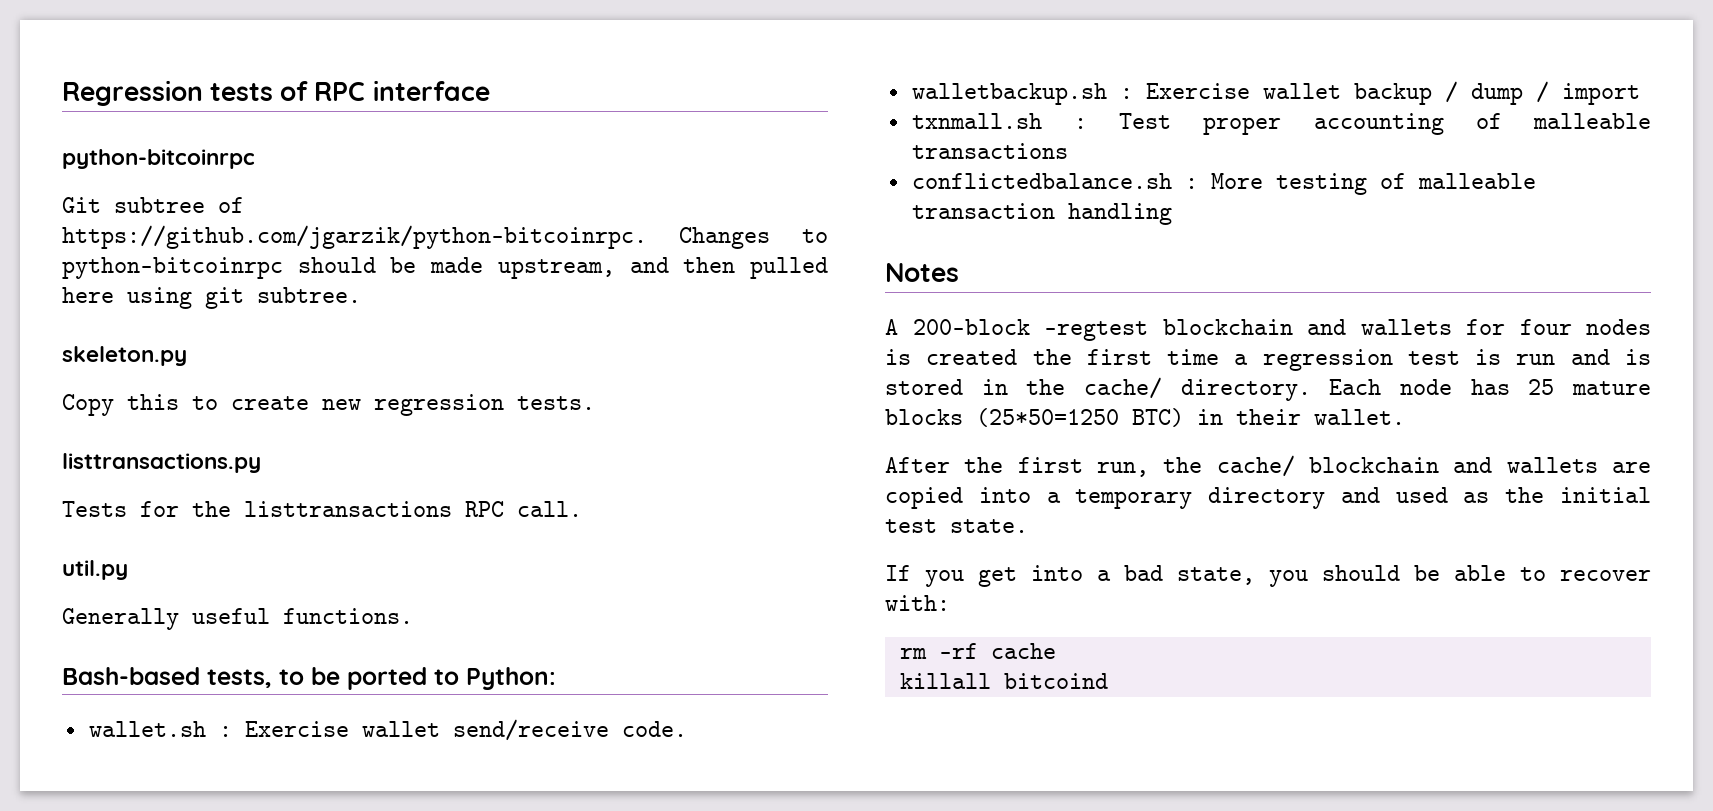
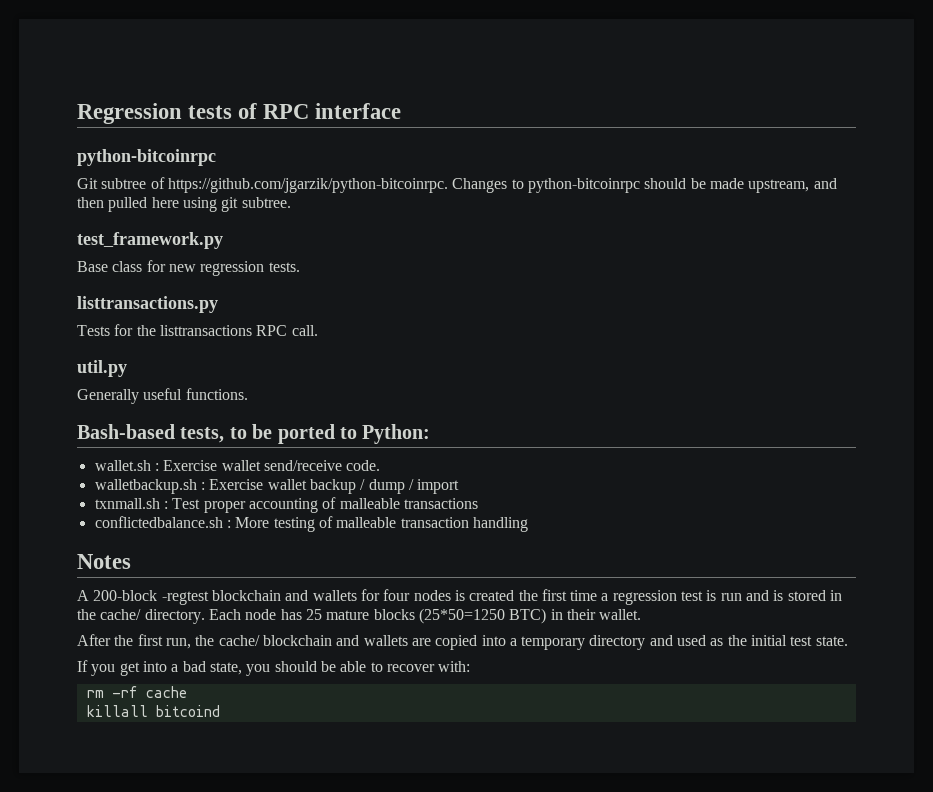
- skeleton.py
- Copy this to create new regression tests.
+ test_framework.py
+ Base class for new regression tests.

